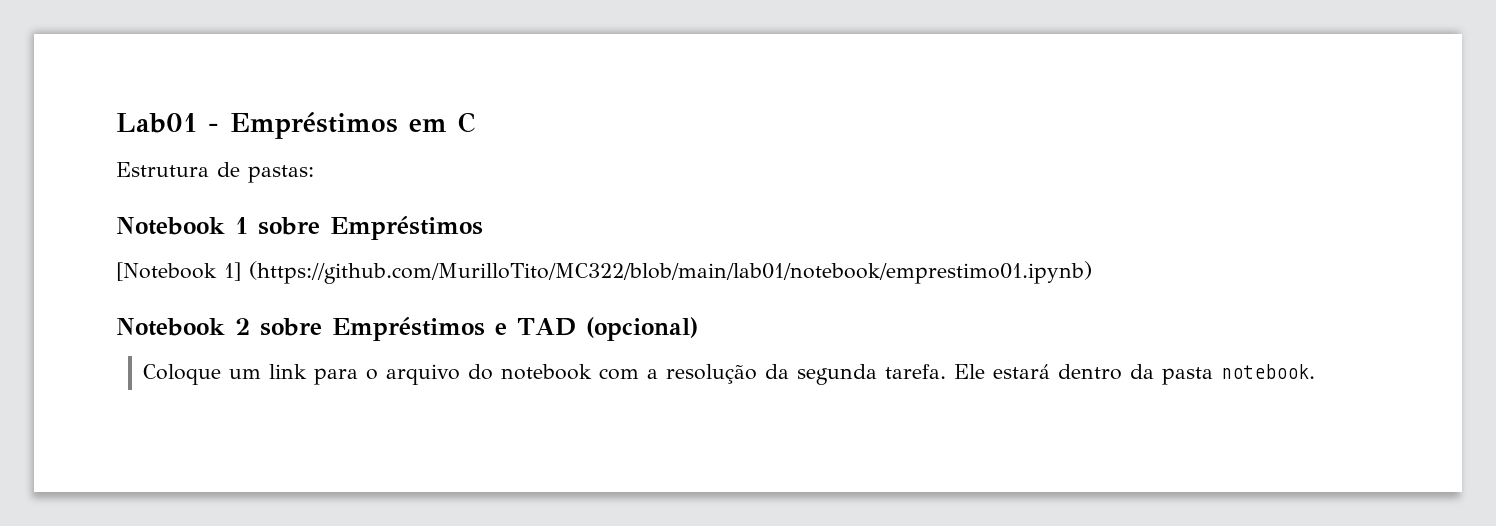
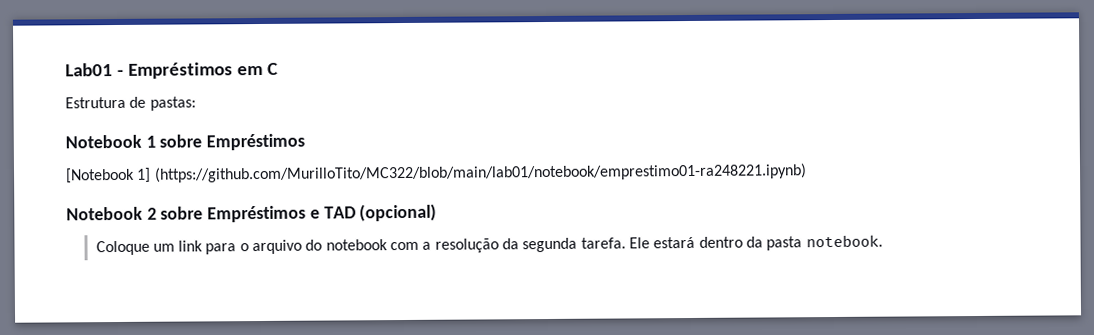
- [Notebook 1] (https://github.com/MurilloTito/MC322/blob/main/lab01/notebook/emprestimo01.ipynb)
+ [Notebook 1] (https://github.com/MurilloTito/MC322/blob/main/lab01/notebook/emprestimo01-ra248221.ipynb)

